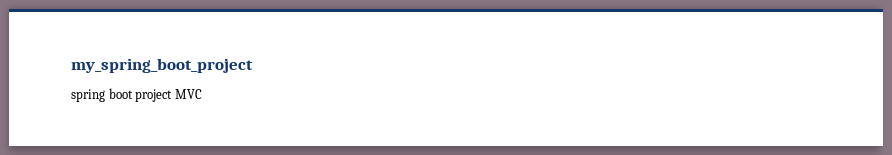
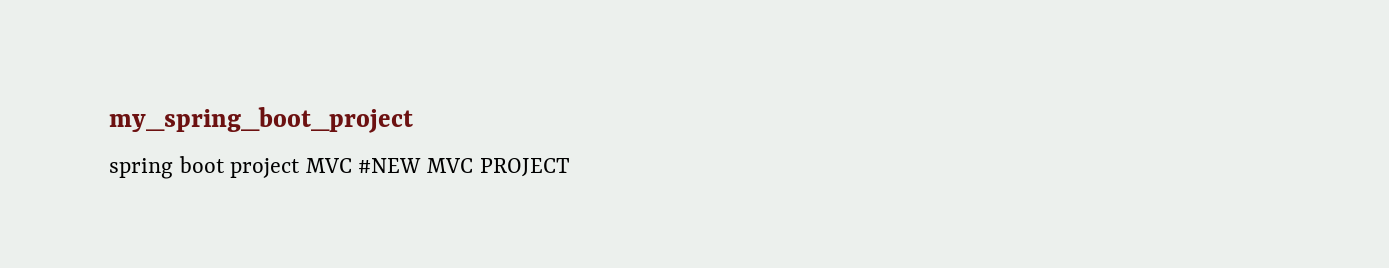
- spring boot project MVC
+ spring boot project MVC #NEW MVC PROJECT

